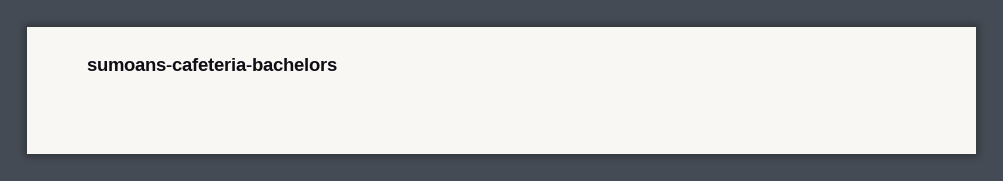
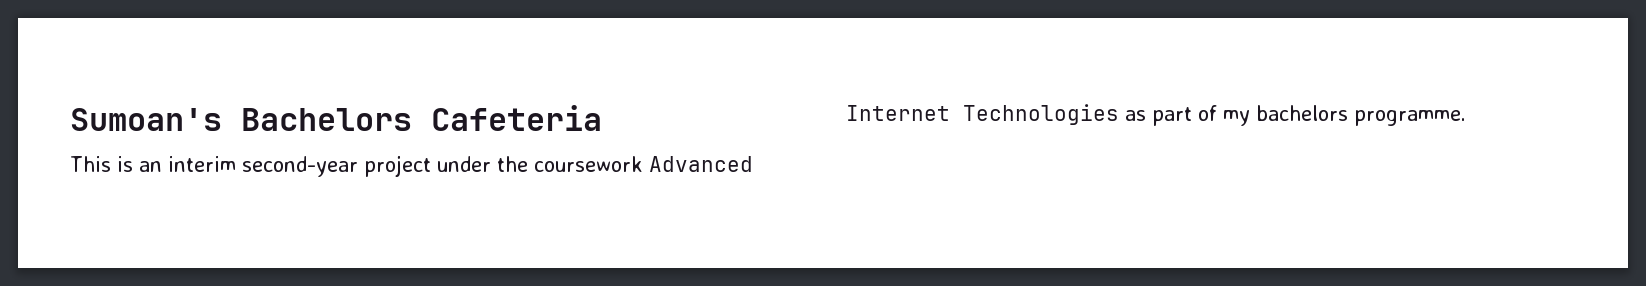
- sumoans-cafeteria-bachelors
+ Sumoan's Bachelors Cafeteria
+ This is an interim second-year project under the coursework Advanced Internet Technologies as part of my bachelors programme.

